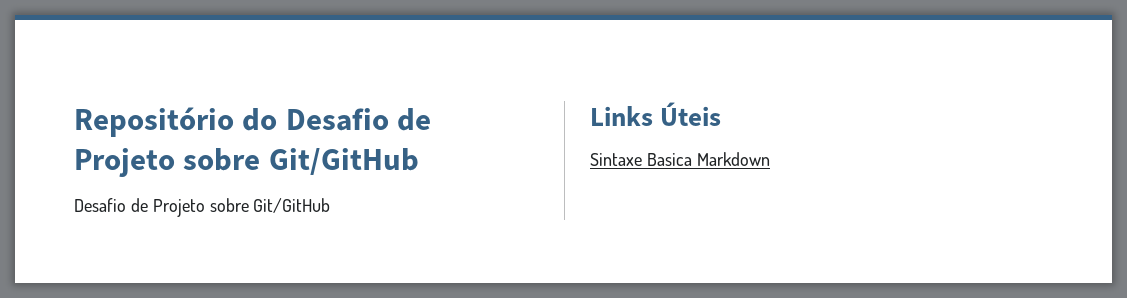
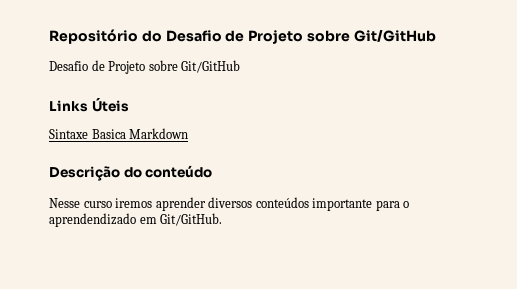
+ Descrição do conteúdo
+ Nesse curso iremos aprender diversos conteúdos importante para o aprendendizado em Git/GitHub.

